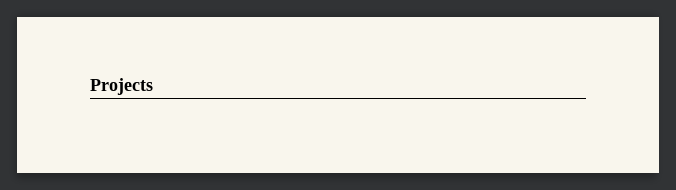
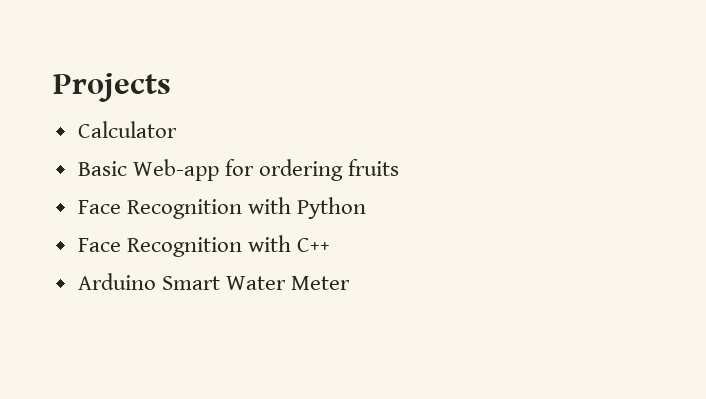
+ Calculator
+ Basic Web-app for ordering fruits
+ Face Recognition with Python
+ Face Recognition with C++
+ Arduino Smart Water Meter

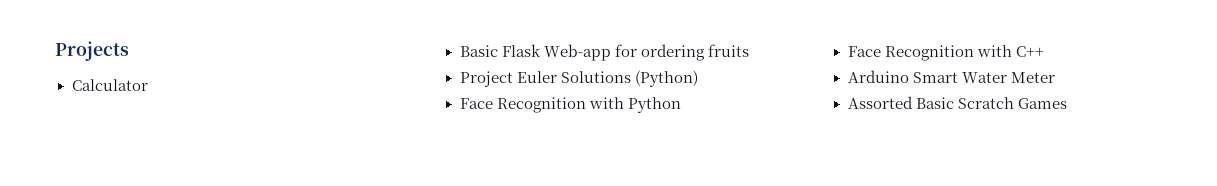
- Basic Web-app for ordering fruits
+ Basic Flask Web-app for ordering fruits
+ Project Euler Solutions (Python)
+ Assorted Basic Scratch Games

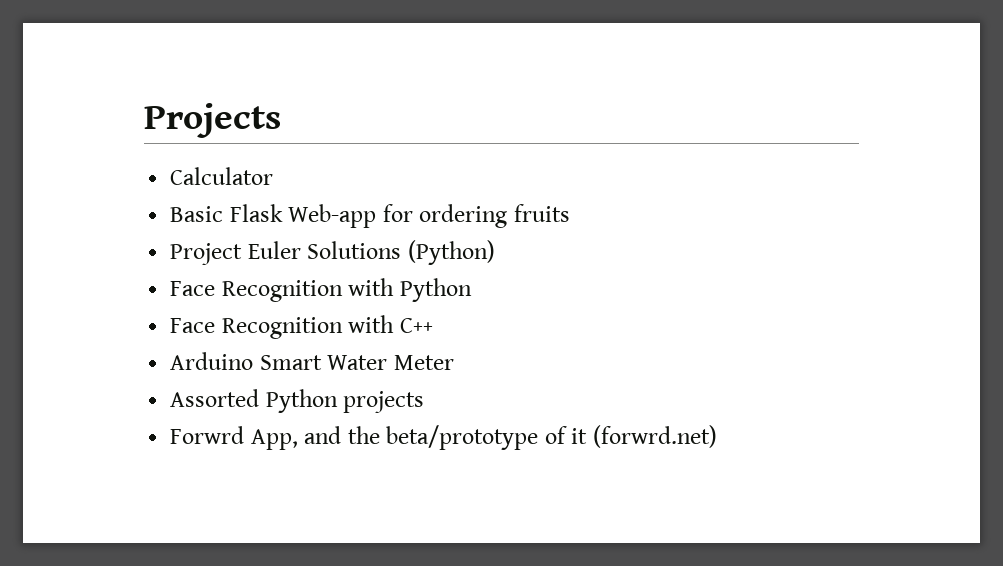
- Assorted Basic Scratch Games
+ Assorted Python projects
+ Forwrd App, and the beta/prototype of it (forwrd.net)

